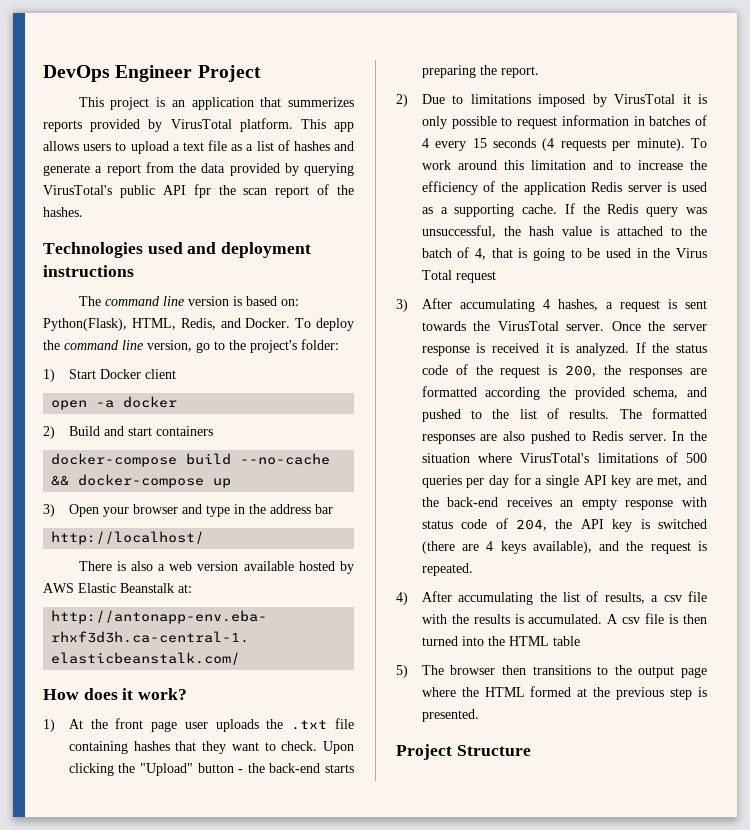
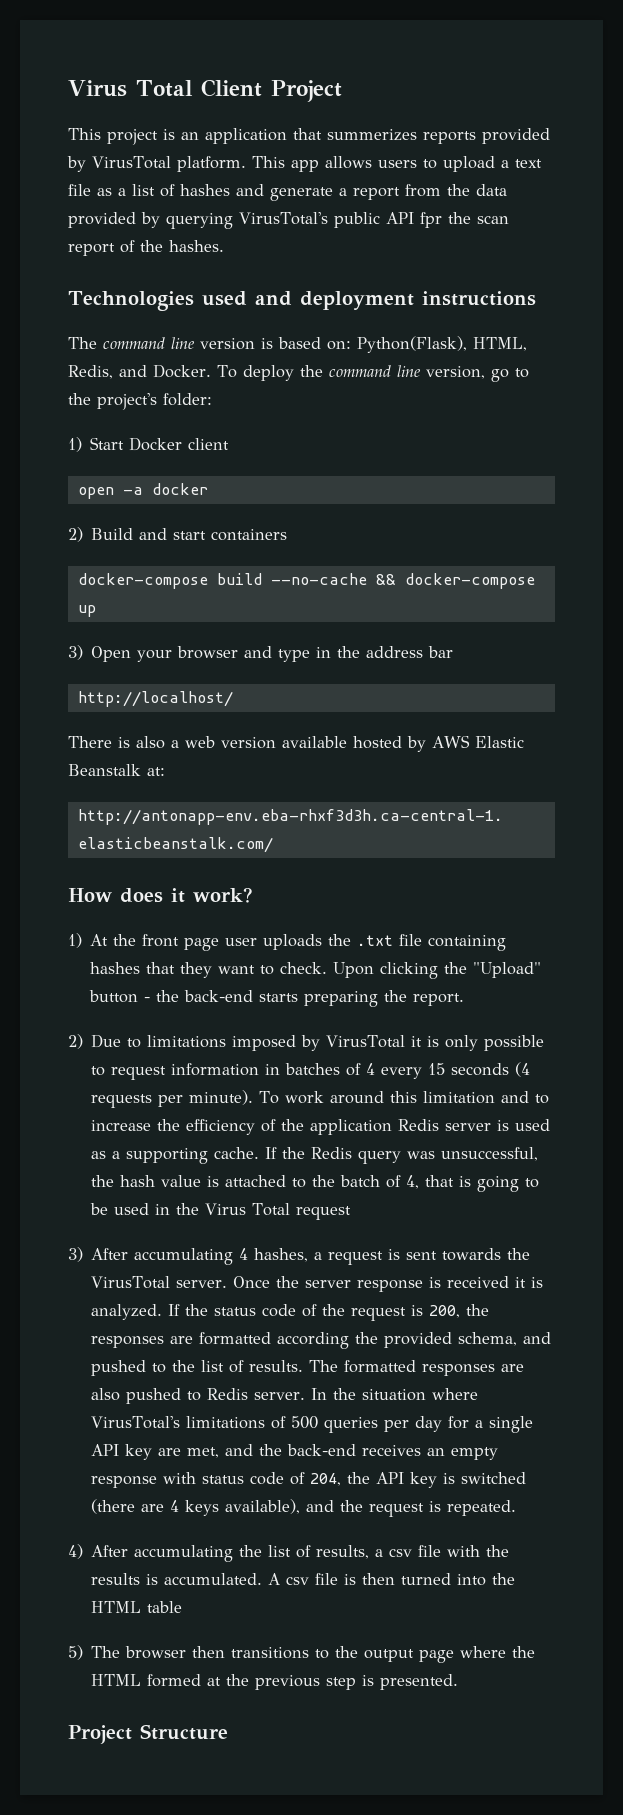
- DevOps Engineer Project
+ Virus Total Client Project

